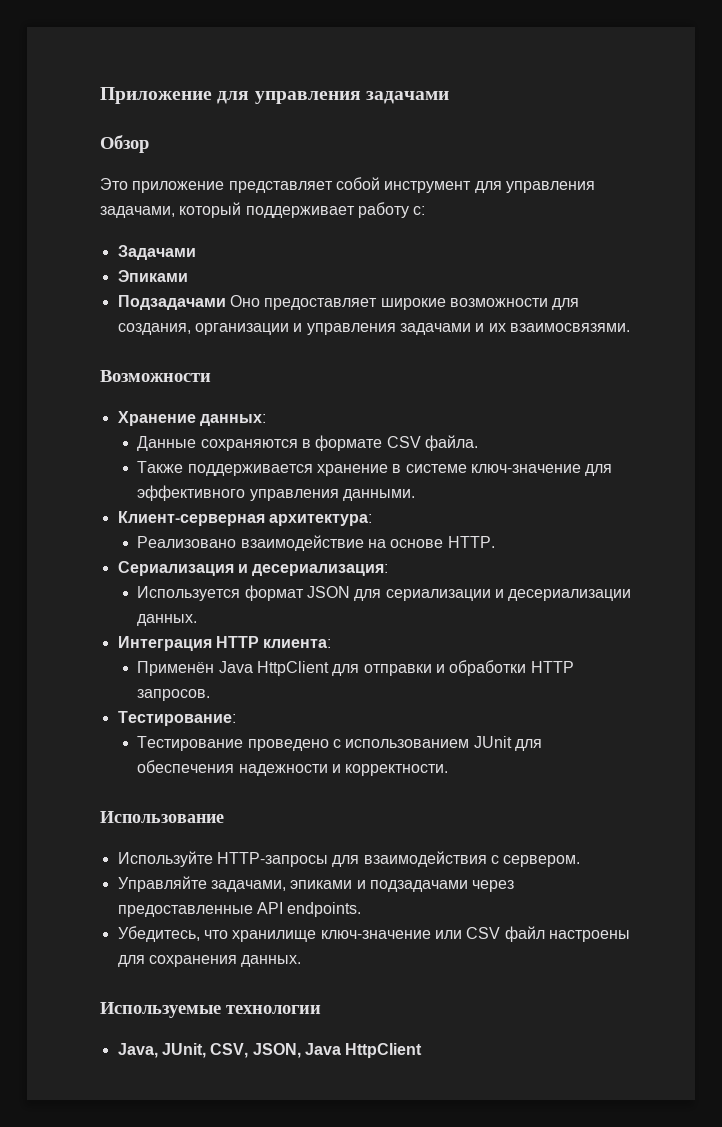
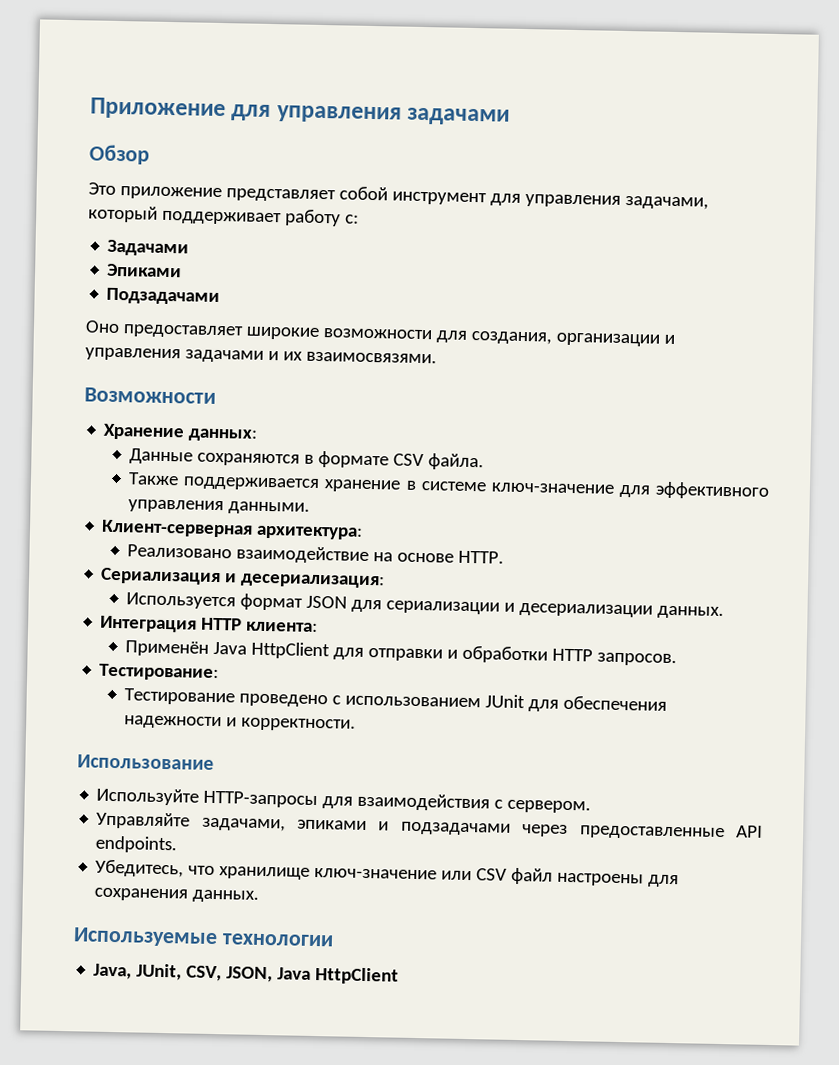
- Подзадачами Оно предоставляет широкие возможности для создания, организации и управления задачами и их взаимосвязями.
+ Подзадачами
+ Оно предоставляет широкие возможности для создания, организации и управления задачами и их взаимосвязями.

